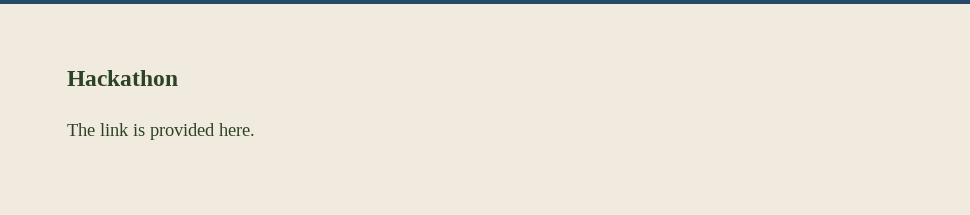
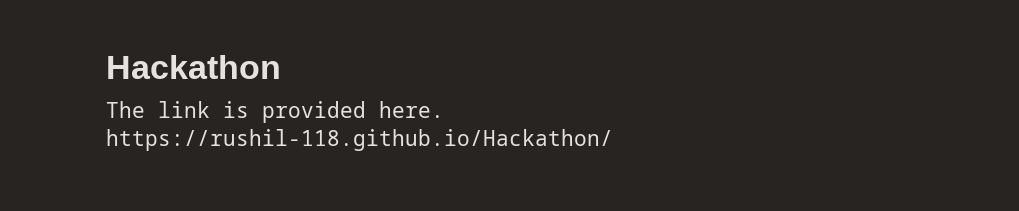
- The link is provided here.
+ The link is provided here. https://rushil-118.github.io/Hackathon/

